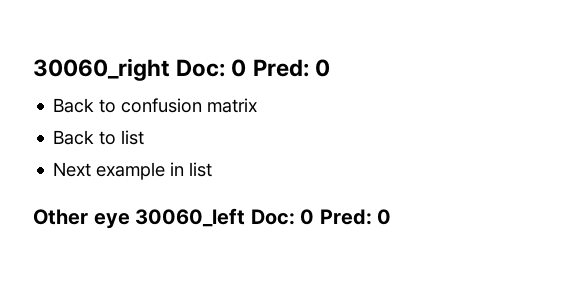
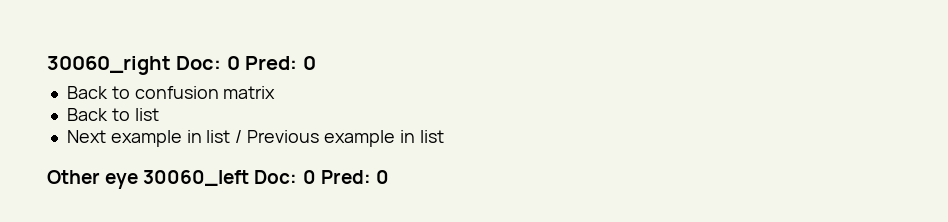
- Next example in list
+ Next example in list / Previous example in list

